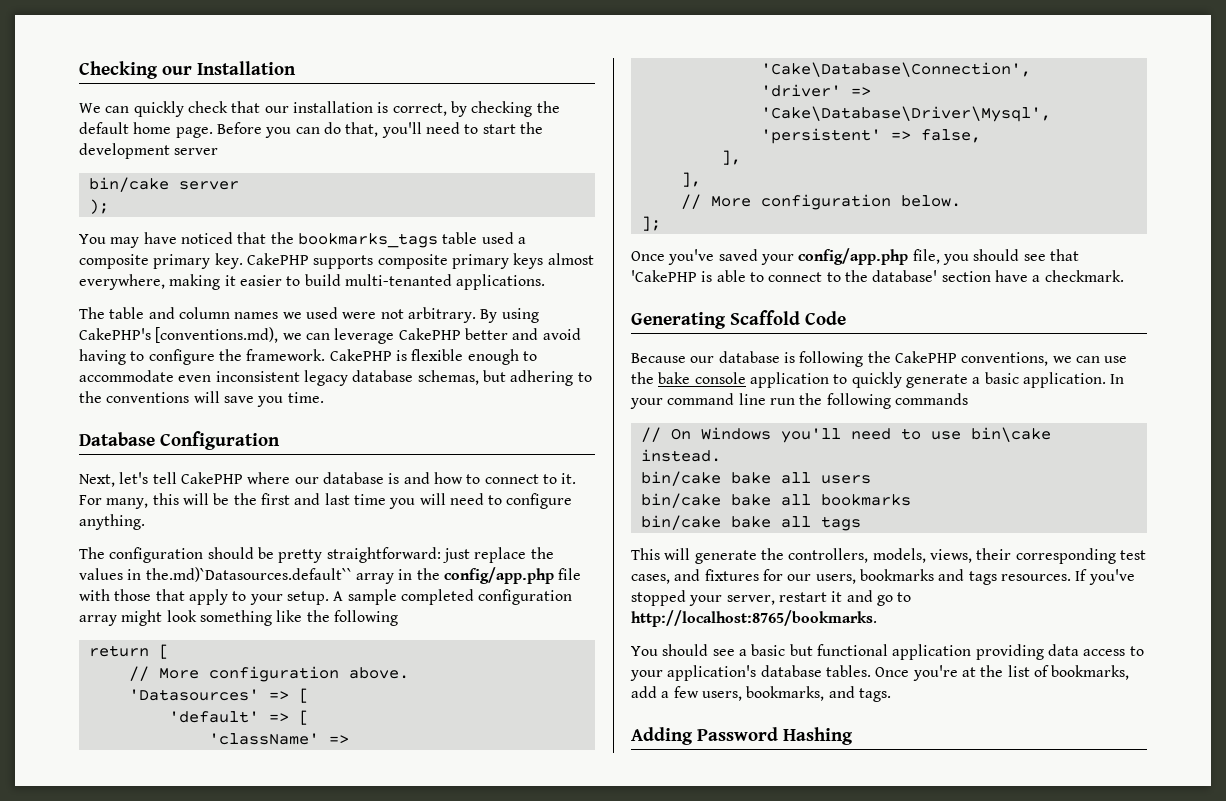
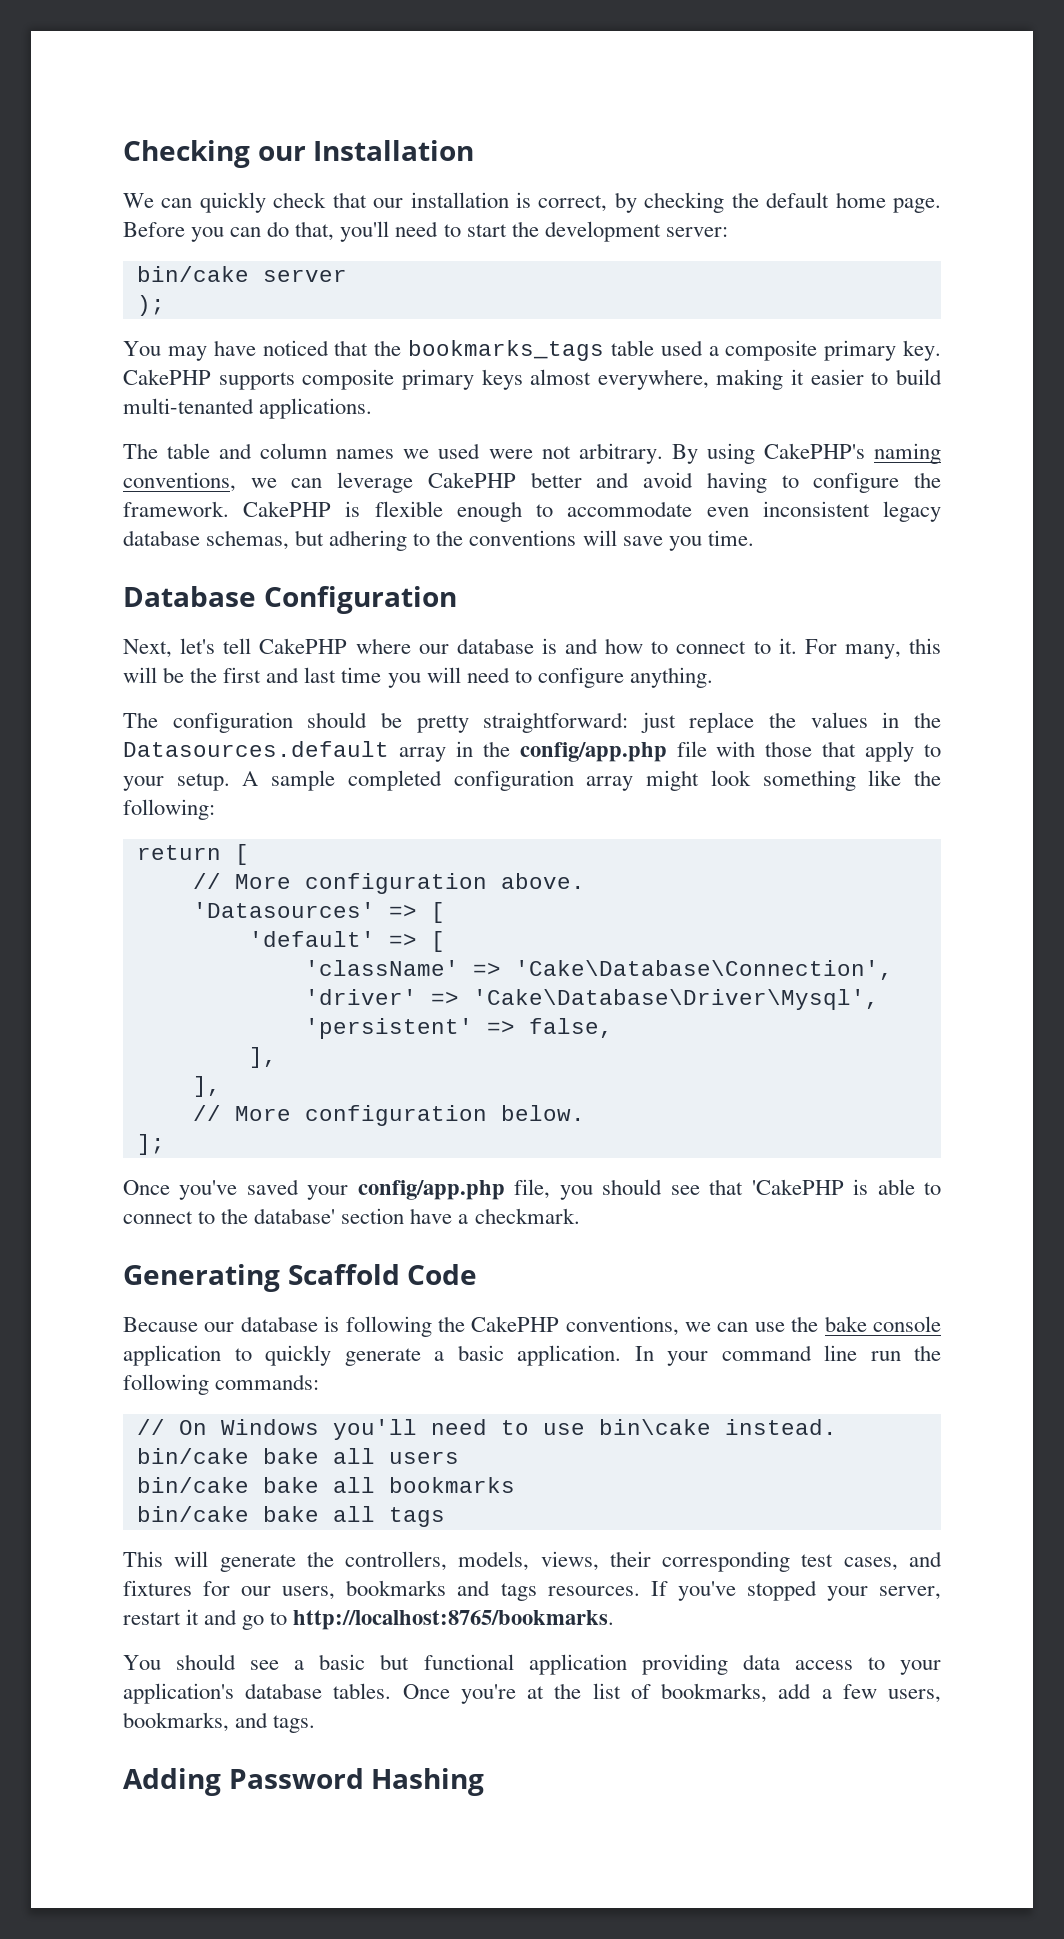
- Before you can do that, you'll need to start the development server
+ Before you can do that, you'll need to start the development server:
- By using CakePHP's [conventions.md), we can leverage CakePHP better and avoid having to configure the framework.
+ By using CakePHP's naming conventions, we can leverage CakePHP better and avoid having to configure the framework.
- The configuration should be pretty straightforward: just replace the values in the.md)`Datasources.default`` array in the config/app.php file with those that apply to your setup.
+ The configuration should be pretty straightforward: just replace the values in the Datasources.default array in the config/app.php file with those that apply to your setup.
- A sample completed configuration array might look something like the following
+ A sample completed configuration array might look something like the following:
- In your command line run the following commands
+ In your command line run the following commands:

